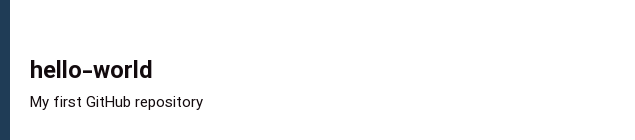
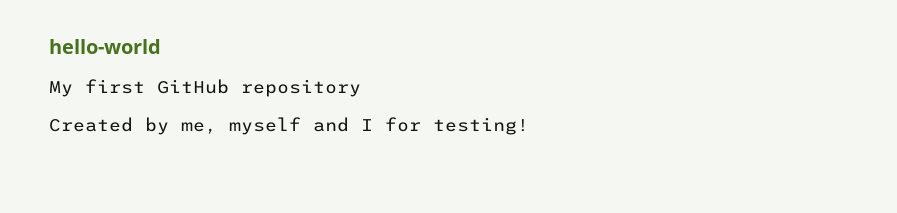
+ Created by me, myself and I for testing!

